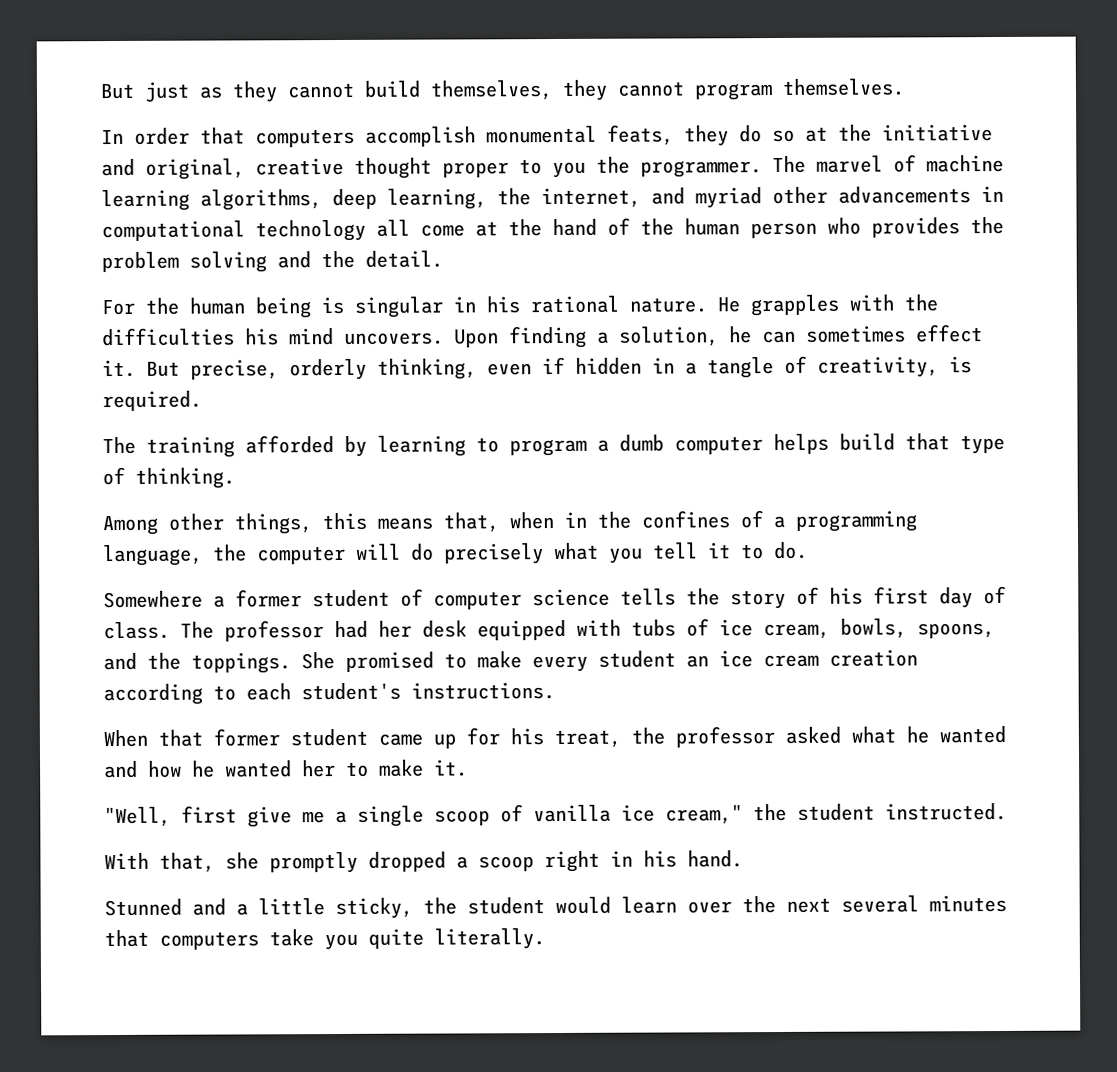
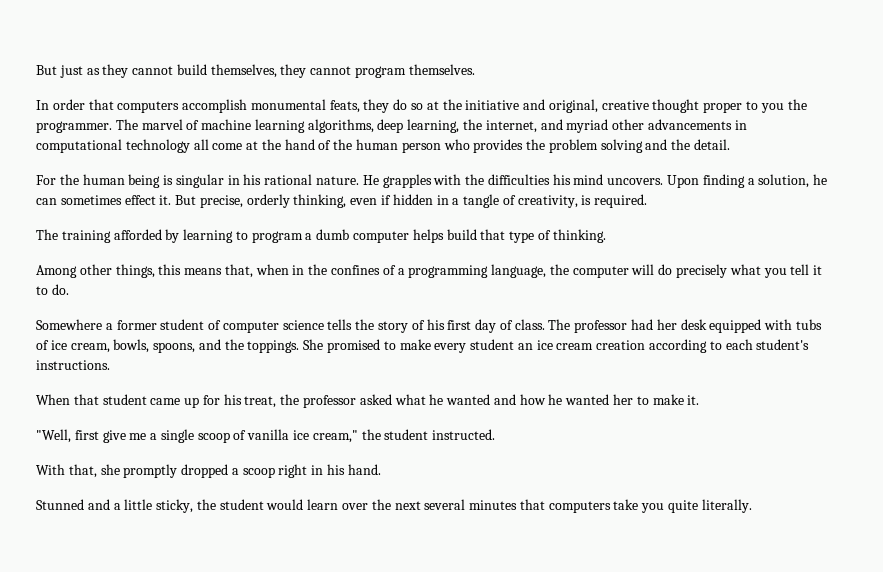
- When that former student came up for his treat, the professor asked what he wanted and how he wanted her to make it.
+ When that student came up for his treat, the professor asked what he wanted and how he wanted her to make it.

